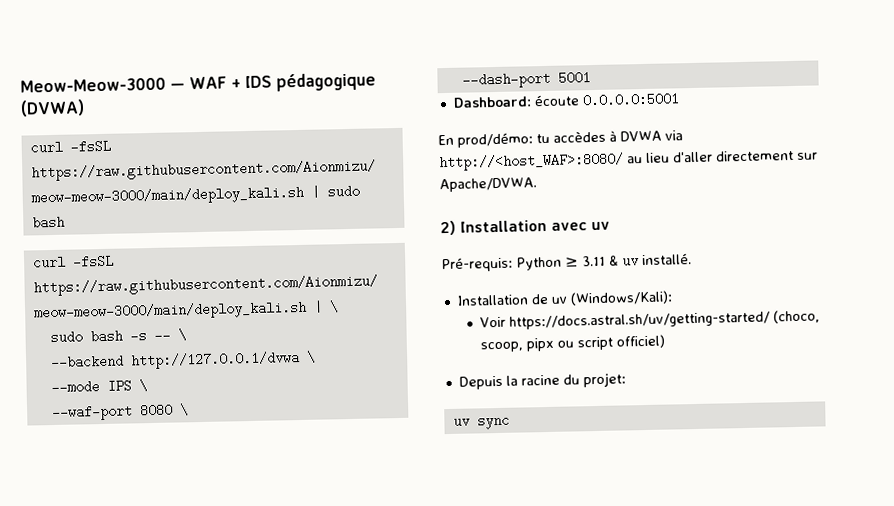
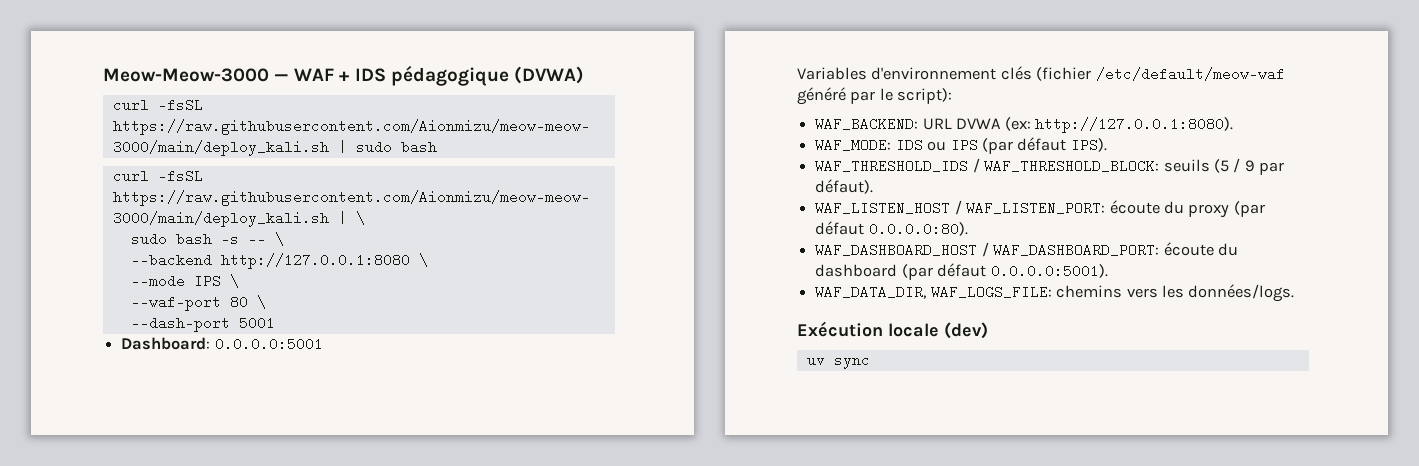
- --backend http://127.0.0.1/dvwa \
+ --backend http://127.0.0.1:8080 \
- --waf-port 8080 \
+ --waf-port 80 \
- Dashboard: écoute 0.0.0.0:5001
+ Dashboard: 0.0.0.0:5001
- En prod/démo: tu accèdes à DVWA via http://<host_WAF>:8080/ au lieu d'aller directement sur Apache/DVWA.
- 2) Installation avec uv
- Pré-requis: Python ≥ 3.11 & uv installé.
- Installation de uv (Windows/Kali):
- Voir https://docs.astral.sh/uv/getting-started/ (choco, scoop, pipx ou script officiel)
- Depuis la racine du projet:
+ Variables d'environnement clés (fichier /etc/default/meow-waf généré par le script):
+ WAF_BACKEND: URL DVWA (ex: http://127.0.0.1:8080).
+ WAF_MODE: IDS ou IPS (par défaut IPS).
+ WAF_THRESHOLD_IDS / WAF_THRESHOLD_BLOCK: seuils (5 / 9 par défaut).
+ WAF_LISTEN_HOST / WAF_LISTEN_PORT: écoute du proxy (par défaut 0.0.0.0:80).
+ WAF_DASHBOARD_HOST / WAF_DASHBOARD_PORT: écoute du dashboard (par défaut 0.0.0.0:5001).
+ WAF_DATA_DIR, WAF_LOGS_FILE: chemins vers les données/logs.
+ Exécution locale (dev)

